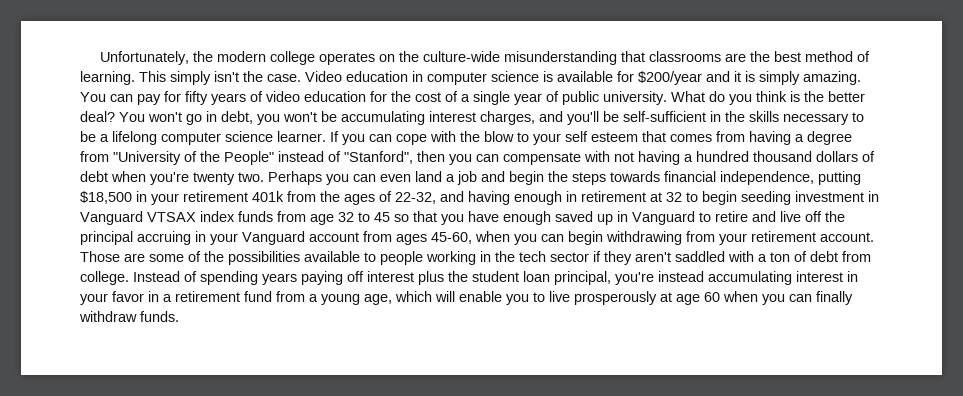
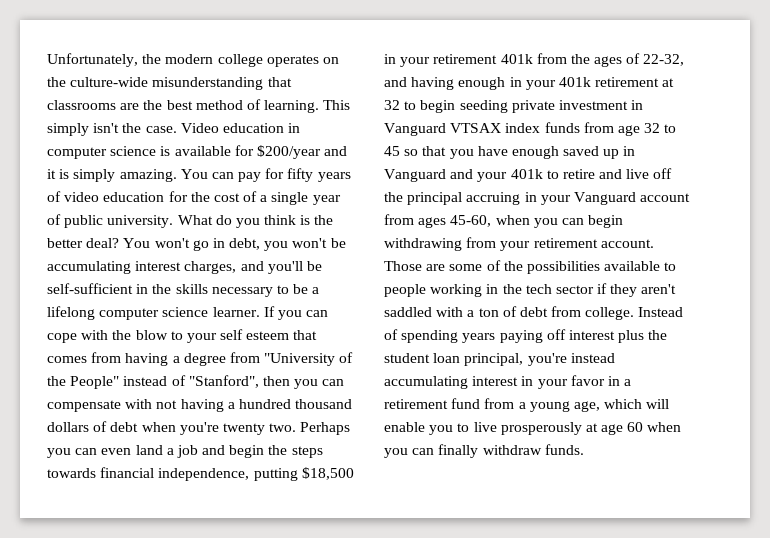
- Perhaps you can even land a job and begin the steps towards financial independence, putting $18,500 in your retirement 401k from the ages of 22-32, and having enough in retirement at 32 to begin seeding investment in Vanguard VTSAX index funds from age 32 to 45 so that you have enough saved up in Vanguard to retire and live off the principal accruing in your Vanguard account from ages 45-60, when you can begin withdrawing from your retirement account.
+ Perhaps you can even land a job and begin the steps towards financial independence, putting $18,500 in your retirement 401k from the ages of 22-32, and having enough in your 401k retirement at 32 to begin seeding private investment in Vanguard VTSAX index funds from age 32 to 45 so that you have enough saved up in Vanguard and your 401k to retire and live off the principal accruing in your Vanguard account from ages 45-60, when you can begin withdrawing from your retirement account.

